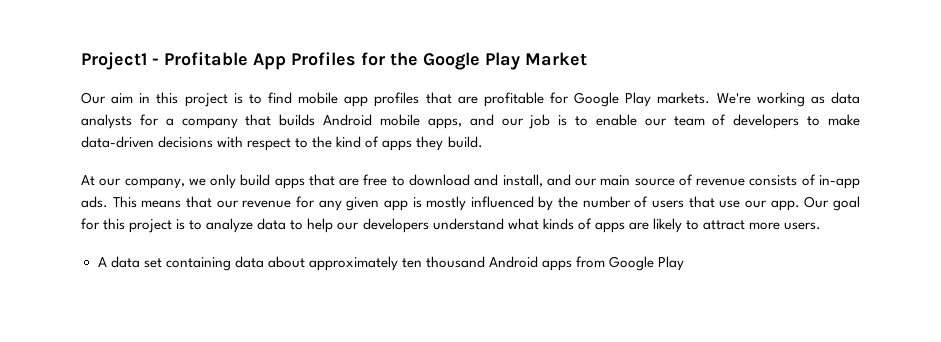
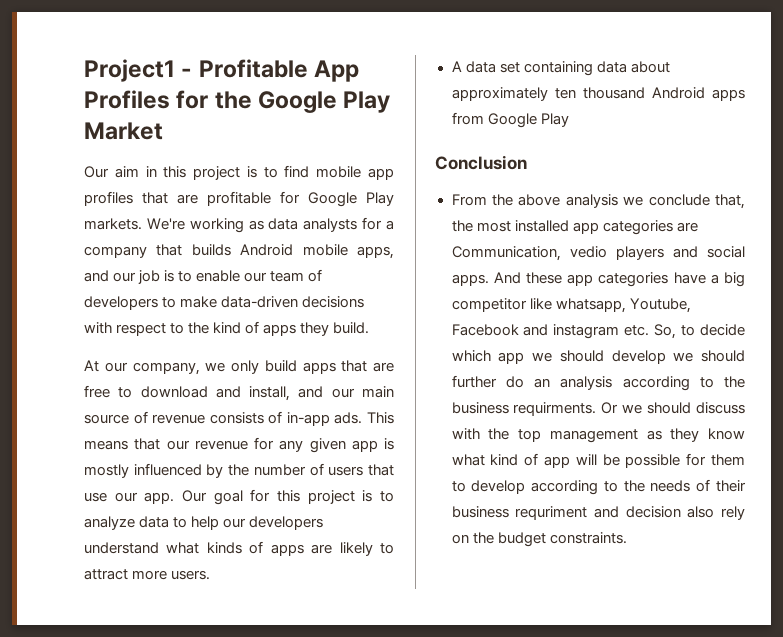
+ Conclusion
+ From the above analysis we conclude that, the most installed app categories are Communication, vedio players and social apps. And these app categories have a big competitor like whatsapp, Youtube, Facebook and instagram etc. So, to decide which app we should develop we should further do an analysis according to the business requirments. Or we should discuss with the top management as they know what kind of app will be possible for them to develop according to the needs of their business requriment and decision also rely on the budget constraints.

